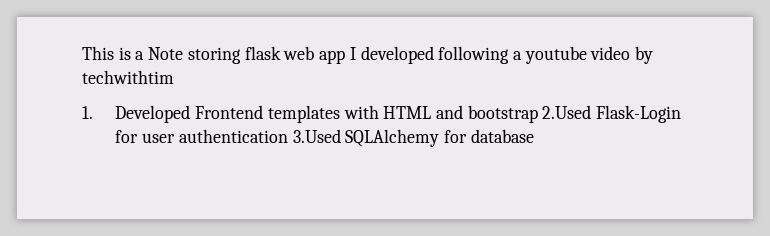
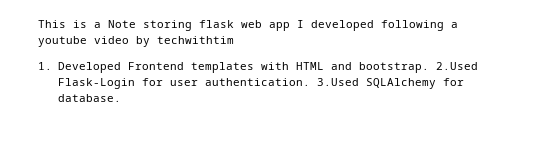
- 1. Developed Frontend templates with HTML and bootstrap 2.Used Flask-Login for user authentication 3.Used SQLAlchemy for database
+ 1. Developed Frontend templates with HTML and bootstrap. 2.Used Flask-Login for user authentication. 3.Used SQLAlchemy for database.

